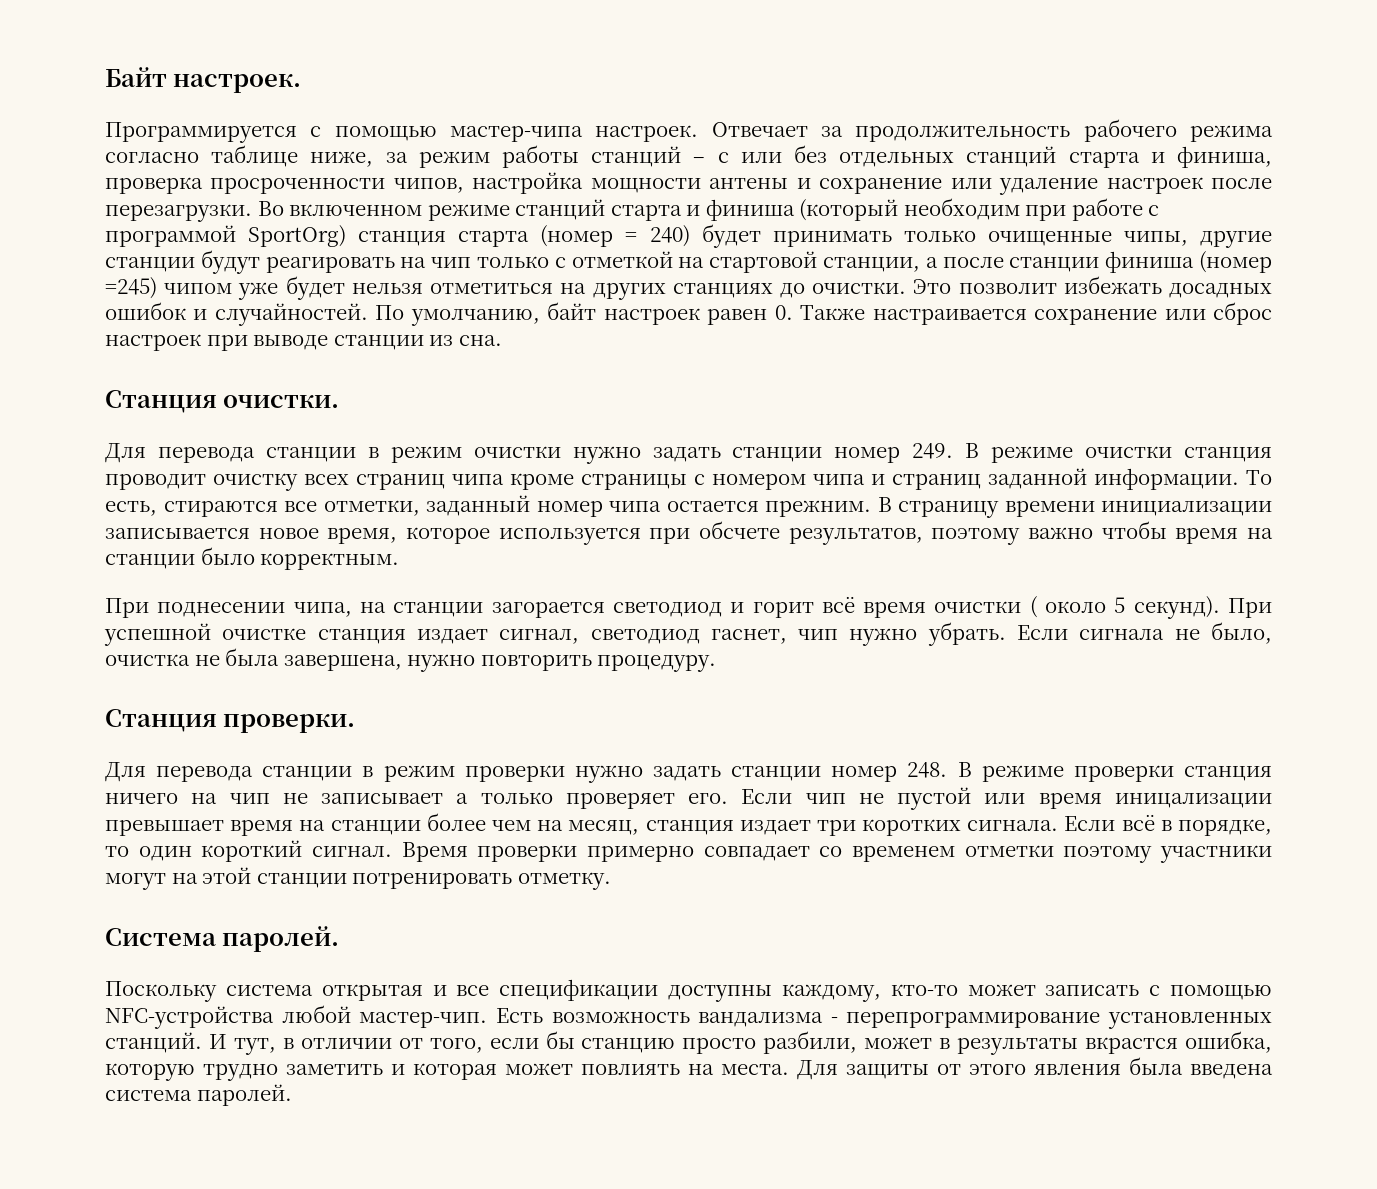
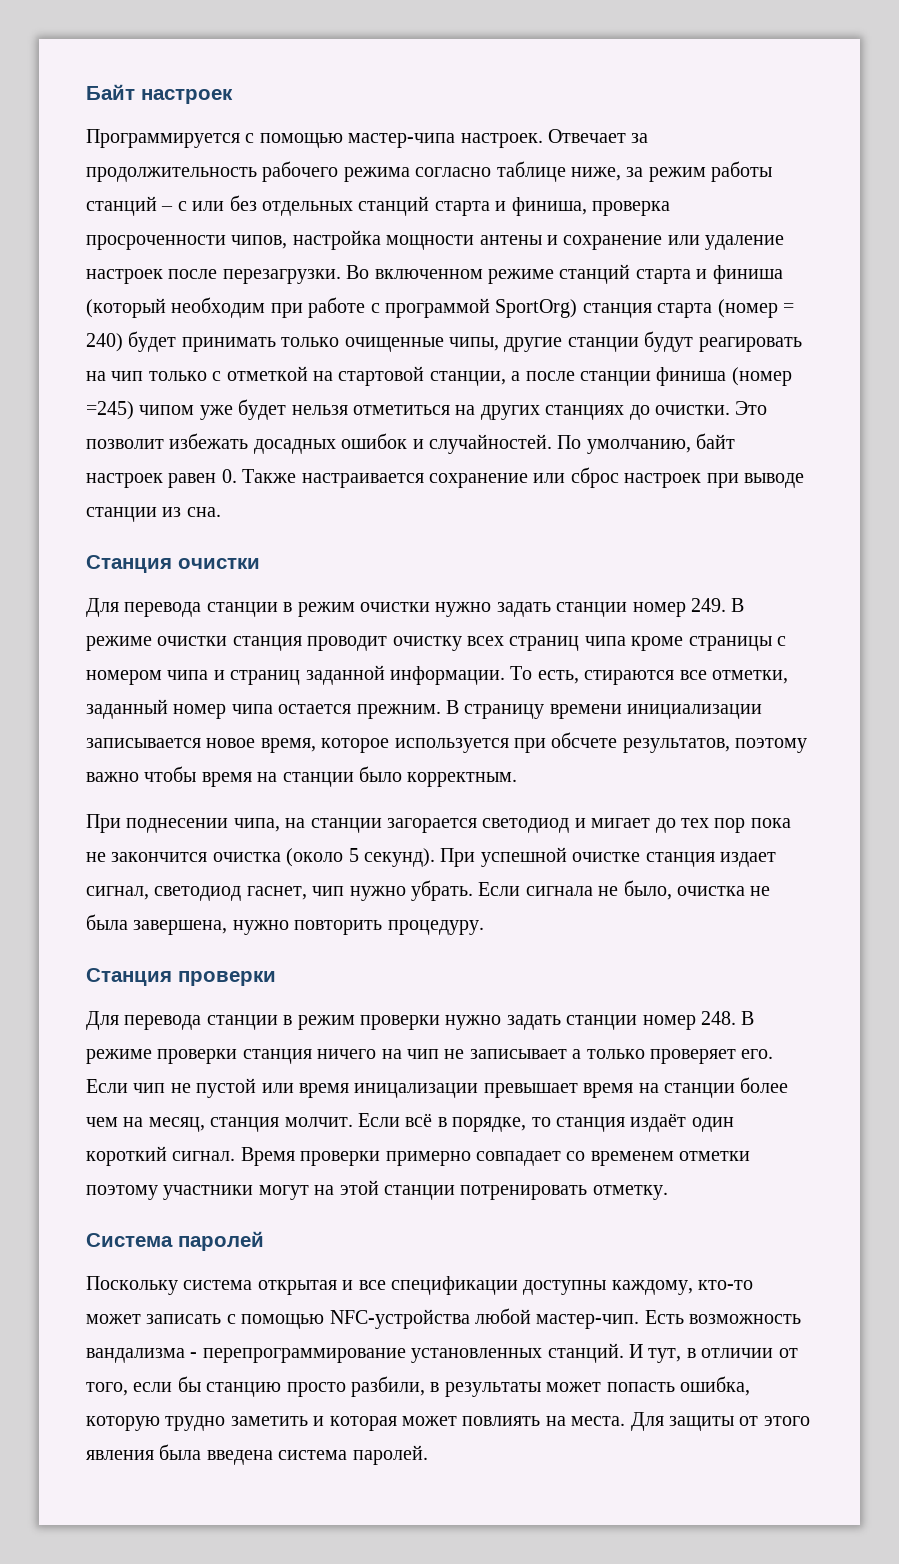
- Байт настроек.
+ Байт настроек
- Станция очистки.
+ Станция очистки
- При поднесении чипа, на станции загорается светодиод и горит всё время очистки ( около 5 секунд).
+ При поднесении чипа, на станции загорается светодиод и мигает до тех пор пока не закончится очистка (около 5 секунд).
- Станция проверки.
+ Станция проверки
- Если чип не пустой или время иницализации превышает время на станции более чем на месяц, станция издает три коротких сигнала.
+ Если чип не пустой или время иницализации превышает время на станции более чем на месяц, станция молчит.
- Если всё в порядке, то один короткий сигнал.
+ Если всё в порядке, то станция издаёт один короткий сигнал.
- Система паролей.
+ Система паролей
- И тут, в отличии от того, если бы станцию просто разбили, может в результаты вкрастся ошибка, которую трудно заметить и которая может повлиять на места.
+ И тут, в отличии от того, если бы станцию просто разбили, в результаты может попасть ошибка, которую трудно заметить и которая может повлиять на места.

